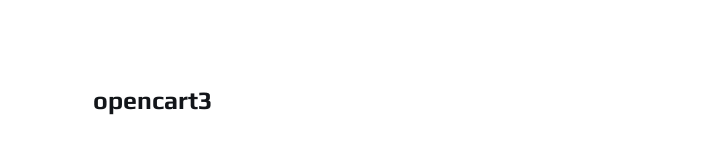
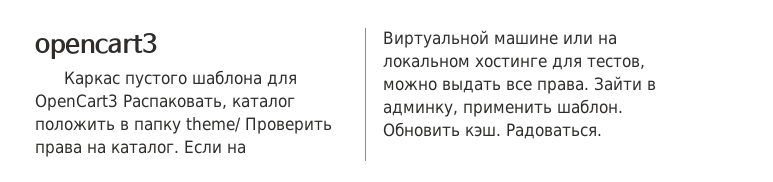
+ Каркас пустого шаблона для OpenCart3 Распаковать, каталог положить в папку theme/ Проверить права на каталог. Если на Виртуальной машине или на локальном хостинге для тестов, можно выдать все права. Зайти в админку, применить шаблон. Обновить кэш. Радоваться.

